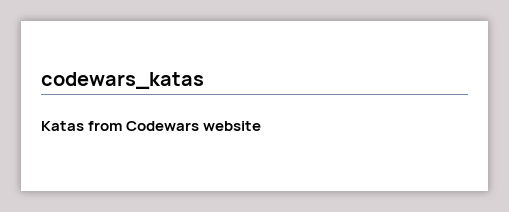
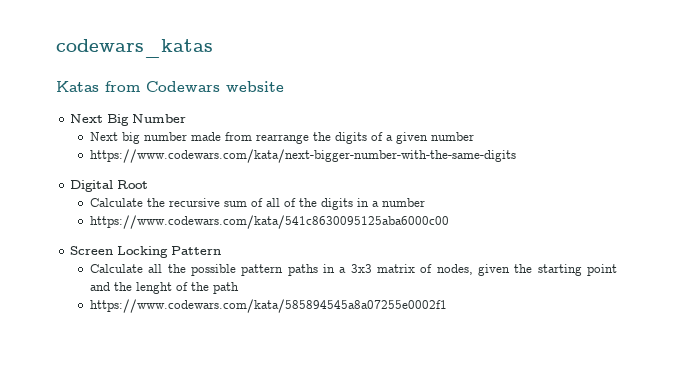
+ Next Big Number
+ Next big number made from rearrange the digits of a given number
+ https://www.codewars.com/kata/next-bigger-number-with-the-same-digits
+ Digital Root
+ Calculate the recursive sum of all of the digits in a number
+ https://www.codewars.com/kata/541c8630095125aba6000c00
+ Screen Locking Pattern
+ Calculate all the possible pattern paths in a 3x3 matrix of nodes, given the starting point and the lenght of the path
+ https://www.codewars.com/kata/585894545a8a07255e0002f1

